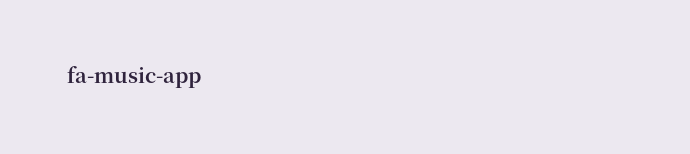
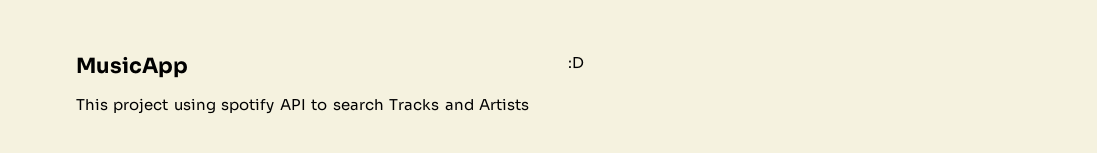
- fa-music-app
+ MusicApp
+ This project using spotify API to search Tracks and Artists :D

